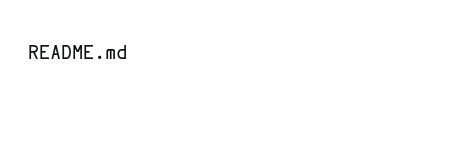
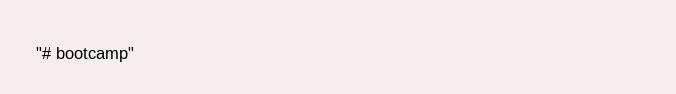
- README.md
+ "# bootcamp"

